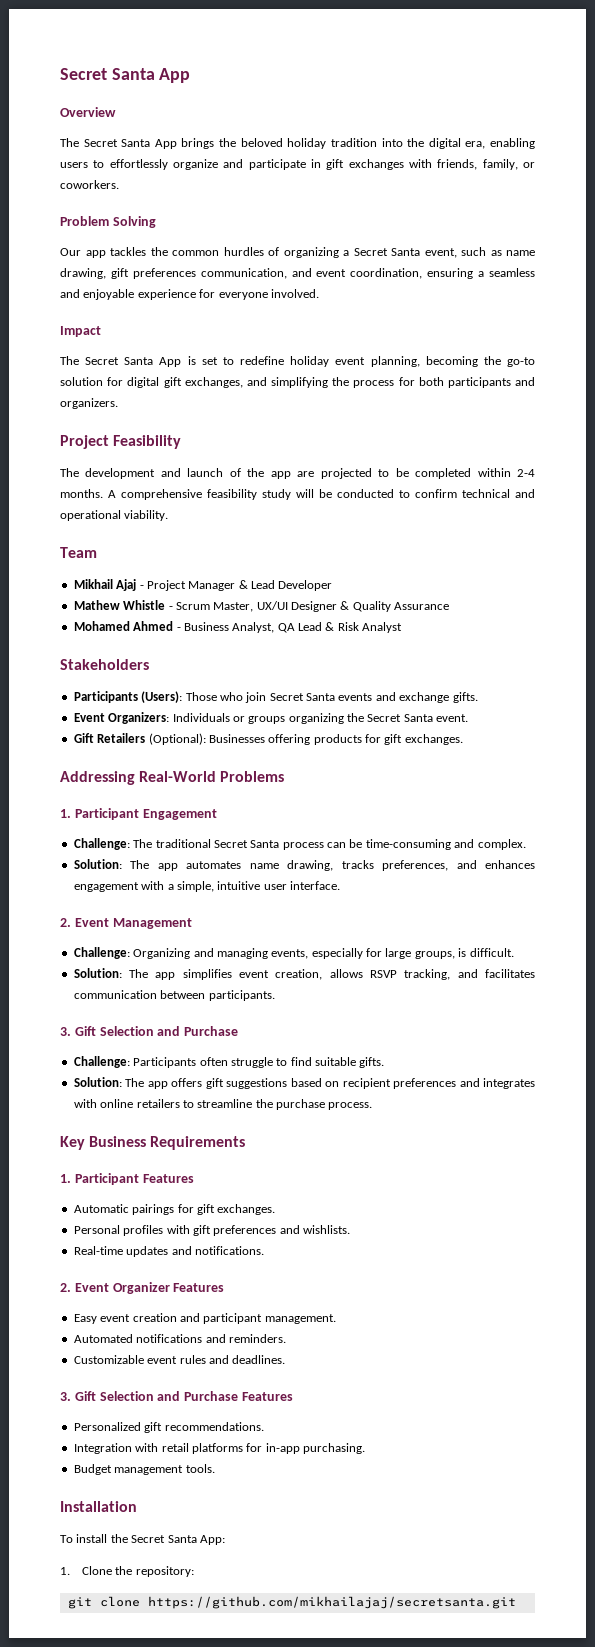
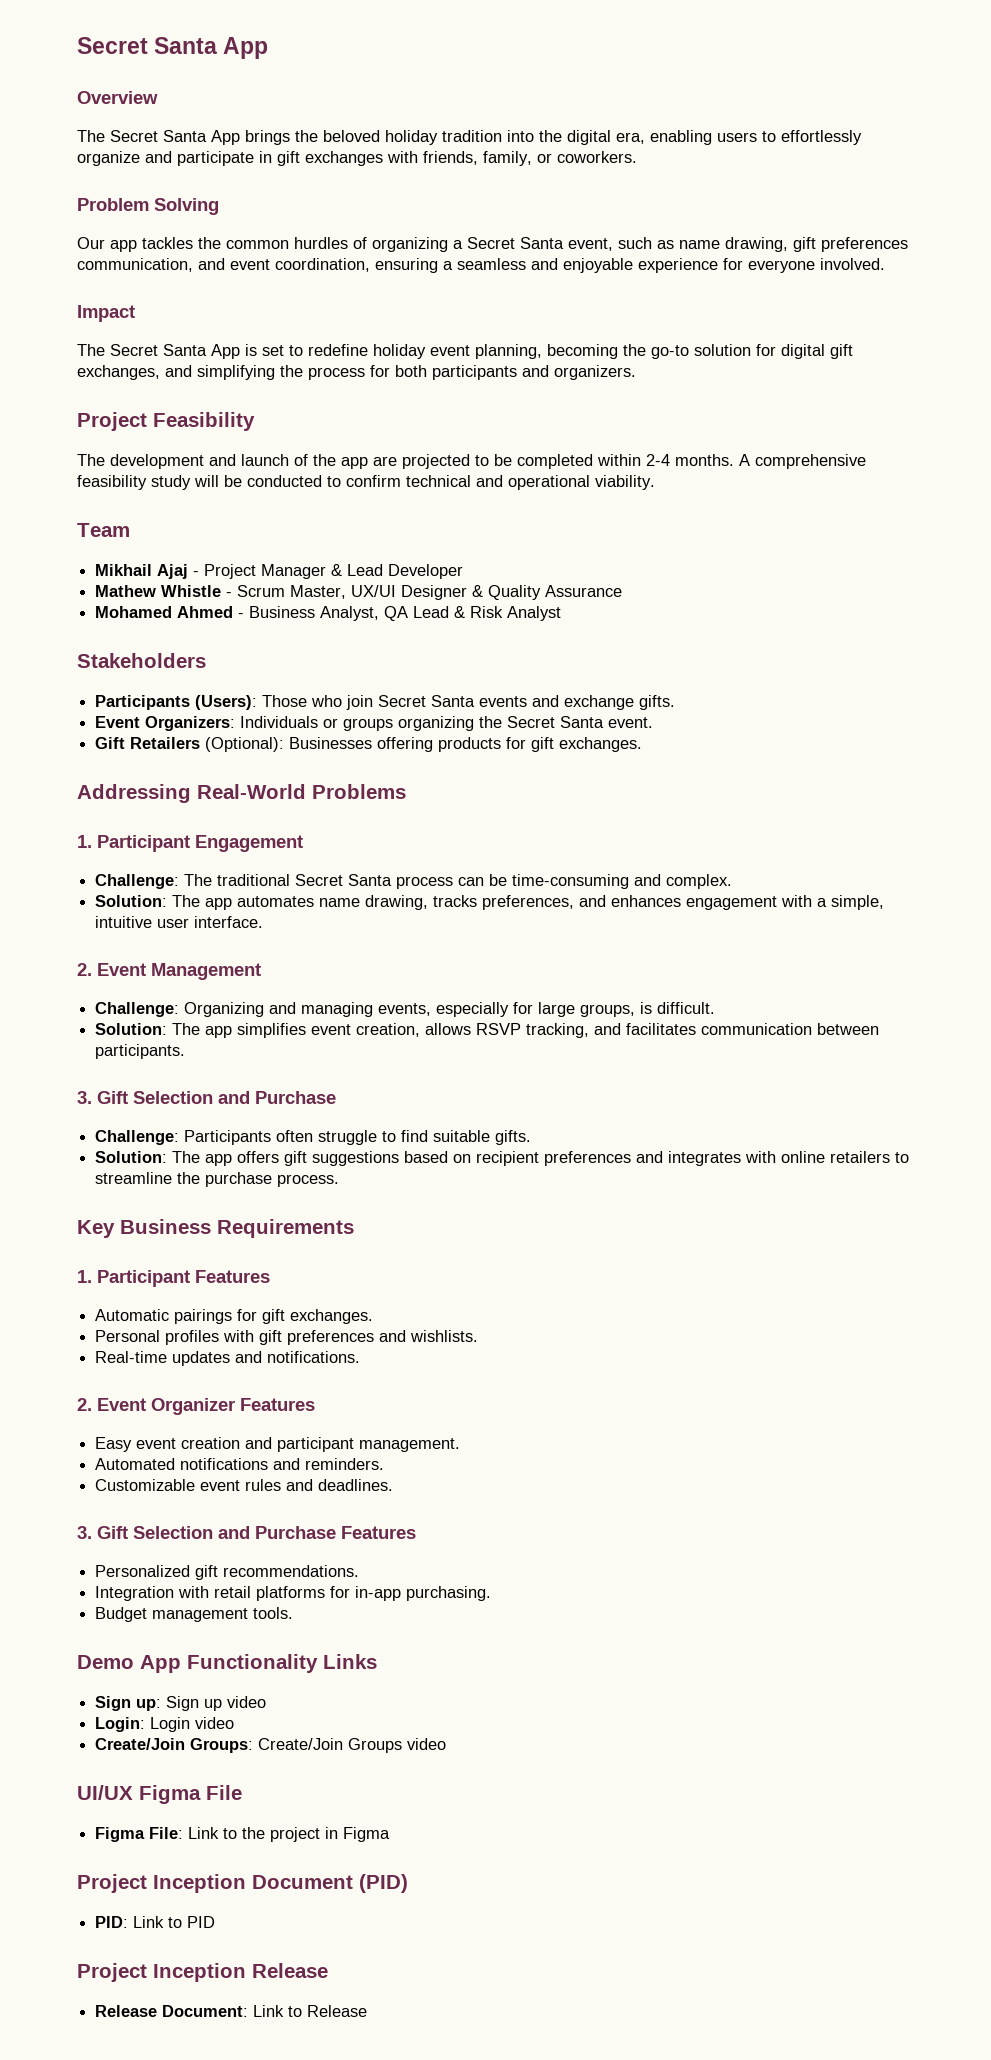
- Installation
- To install the Secret Santa App:
- 1. Clone the repository:
- git clone https://github.com/mikhailajaj/secretsanta.git
+ Demo App Functionality Links
+ Sign up: Sign up video
+ Login: Login video
+ Create/Join Groups: Create/Join Groups video
+ UI/UX Figma File
+ Figma File: Link to the project in Figma
+ Project Inception Document (PID)
+ PID: Link to PID
+ Project Inception Release
+ Release Document: Link to Release

